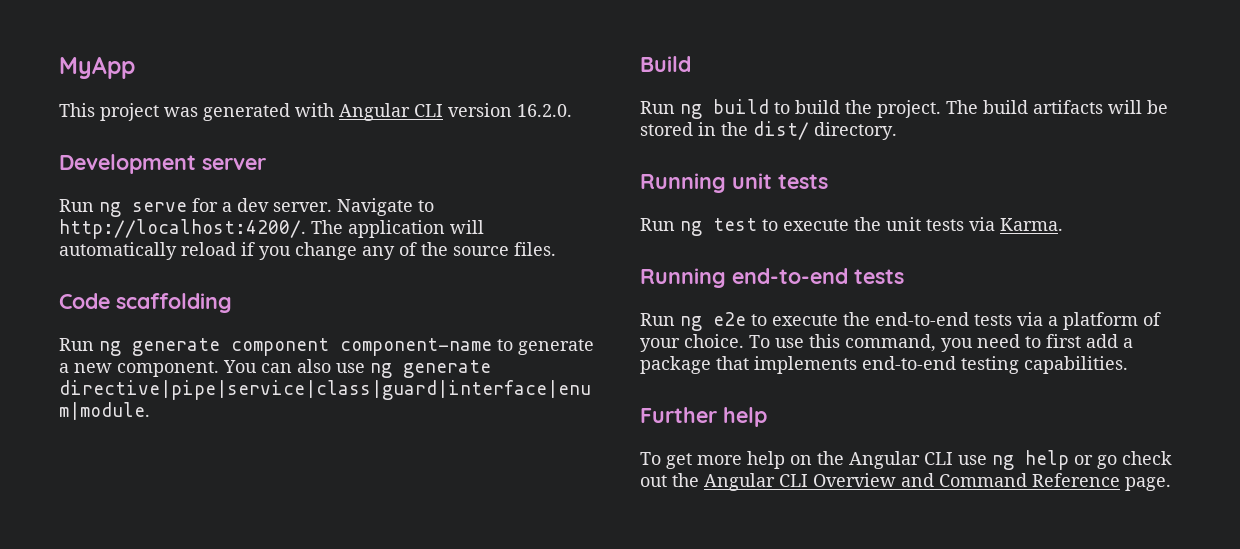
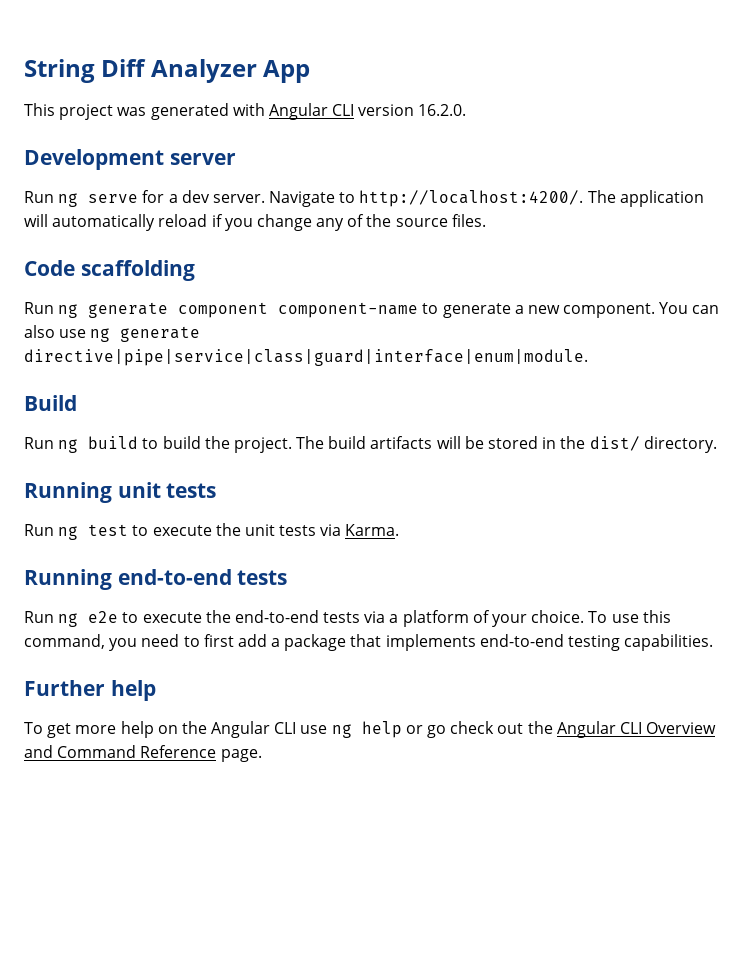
- MyApp
+ String Diff Analyzer App

